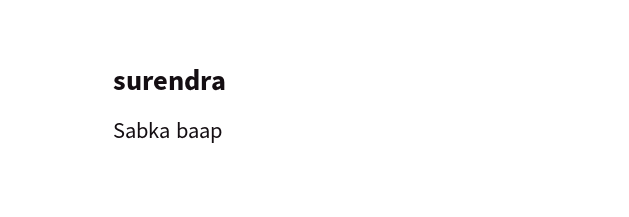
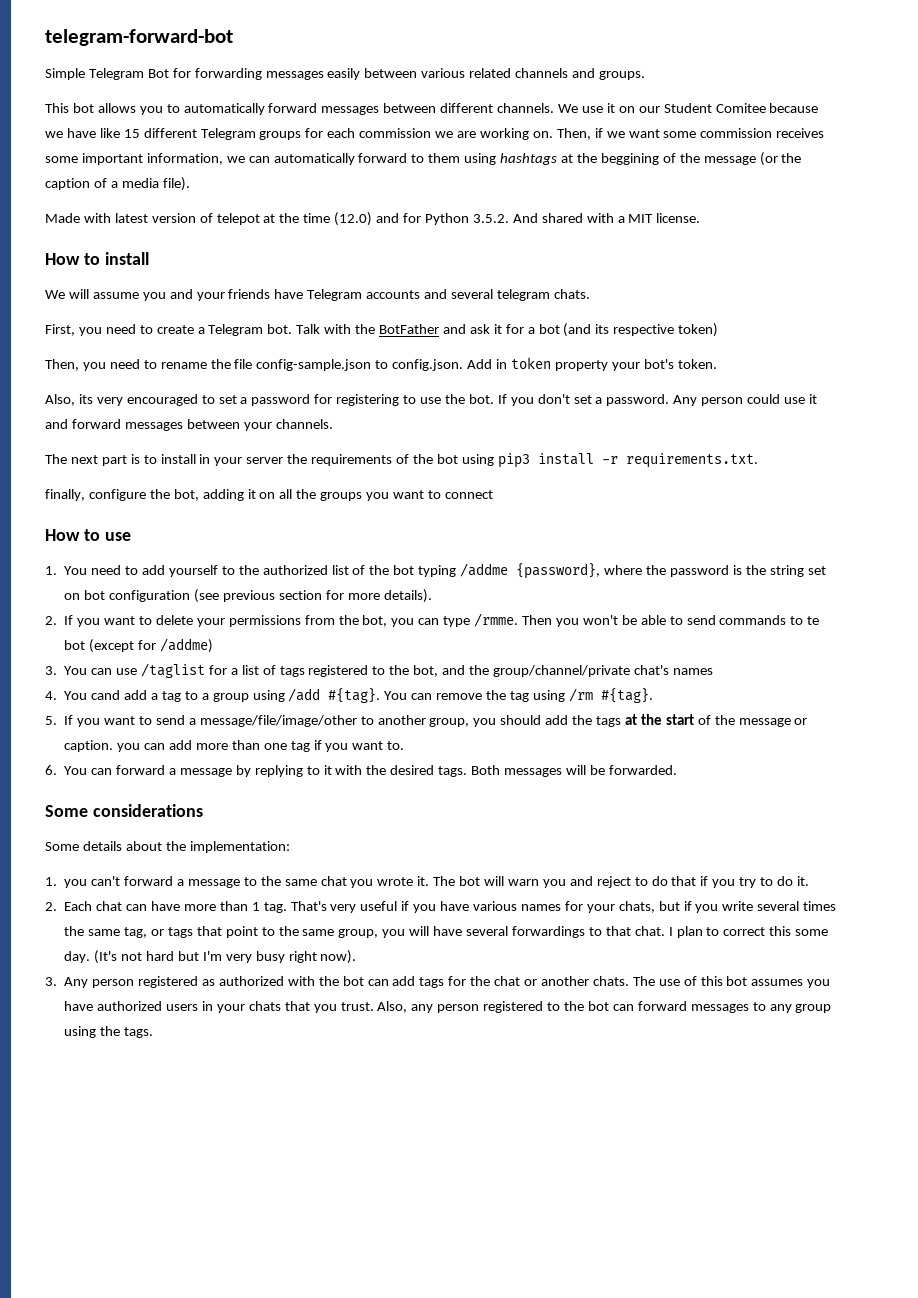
- surendra
- Sabka baap
+ telegram-forward-bot
+ Simple Telegram Bot for forwarding messages easily between various related channels and groups.
+ This bot allows you to automatically forward messages between different channels. We use it on our Student Comitee because we have like 15 different Telegram groups for each commission we are working on. Then, if we want some commission receives some important information, we can automatically forward to them using hashtags at the beggining of the message (or the caption of a media file).
+ Made with latest version of telepot at the time (12.0) and for Python 3.5.2. And shared with a MIT license.
+ How to install
+ We will assume you and your friends have Telegram accounts and several telegram chats.
+ First, you need to create a Telegram bot. Talk with the BotFather and ask it for a bot (and its respective token)
+ Then, you need to rename the file config-sample.json to config.json. Add in token property your bot's token.
+ Also, its very encouraged to set a password for registering to use the bot. If you don't set a password. Any person could use it and forward messages between your channels.
+ The next part is to install in your server the requirements of the bot using pip3 install -r requirements.txt.
+ finally, configure the bot, adding it on all the groups you want to connect
+ How to use
+ 1. You need to add yourself to the authorized list of the bot typing /addme {password}, where the password is the string set on bot configuration (see previous section for more details).
+ 2. If you want to delete your permissions from the bot, you can type /rmme. Then you won't be able to send commands to te bot (except for /addme)
+ 3. You can use /taglist for a list of tags registered to the bot, and the group/channel/private chat's names
+ 4. You cand add a tag to a group using /add #{tag}. You can remove the tag using /rm #{tag}.
+ 5. If you want to send a message/file/image/other to another group, you should add the tags at the start of the message or caption. you can add more than one tag if you want to.
+ 6. You can forward a message by replying to it with the desired tags. Both messages will be forwarded.
+ Some considerations
+ Some details about the implementation:
+ 1. you can't forward a message to the same chat you wrote it. The bot will warn you and reject to do that if you try to do it.
+ 2. Each chat can have more than 1 tag. That's very useful if you have various names for your chats, but if you write several times the same tag, or tags that point to the same group, you will have several forwardings to that chat. I plan to correct this some day. (It's not hard but I'm very busy right now).
+ 3. Any person registered as authorized with the bot can add tags for the chat or another chats. The use of this bot assumes you have authorized users in your chats that you trust. Also, any person registered to the bot can forward messages to any group using the tags.

